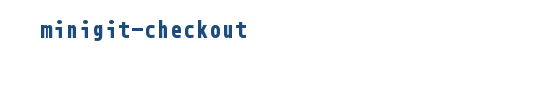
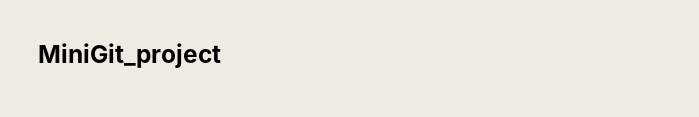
- minigit-checkout
+ MiniGit_project

